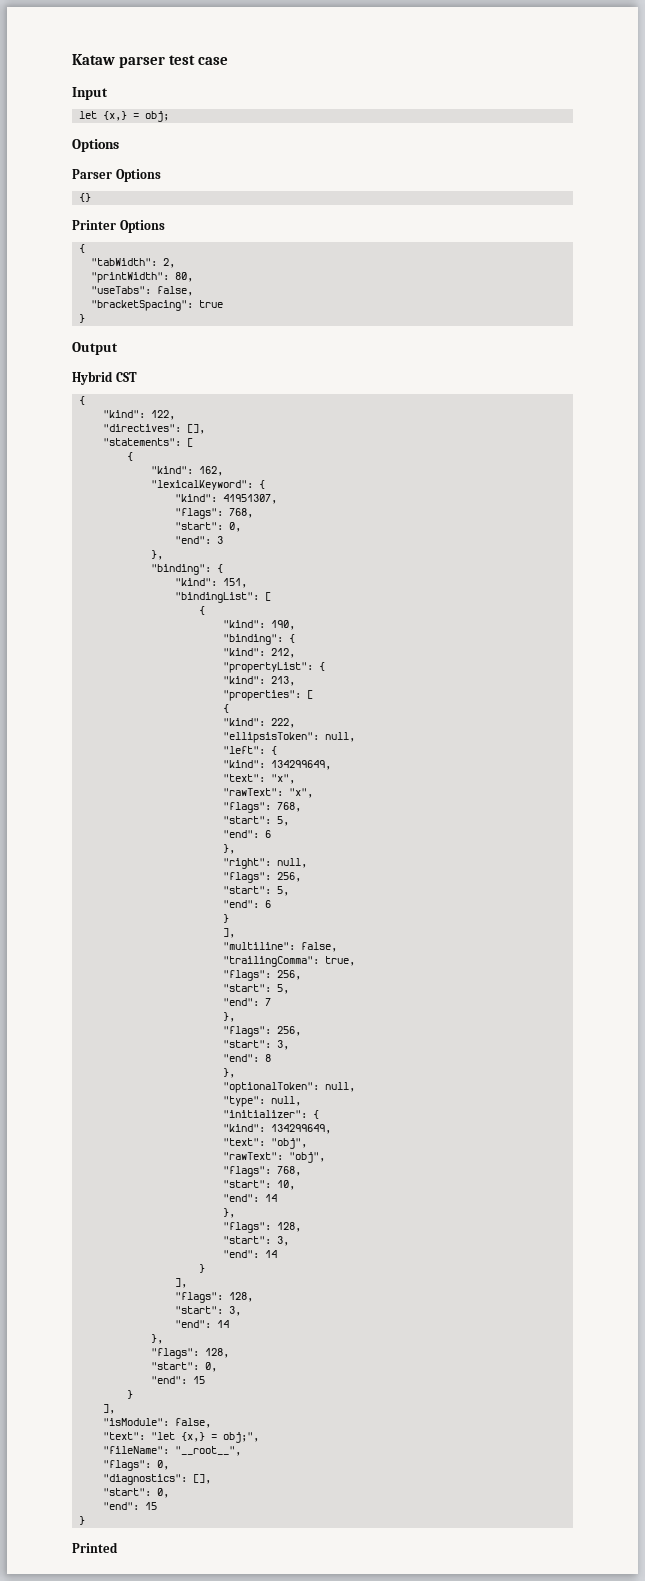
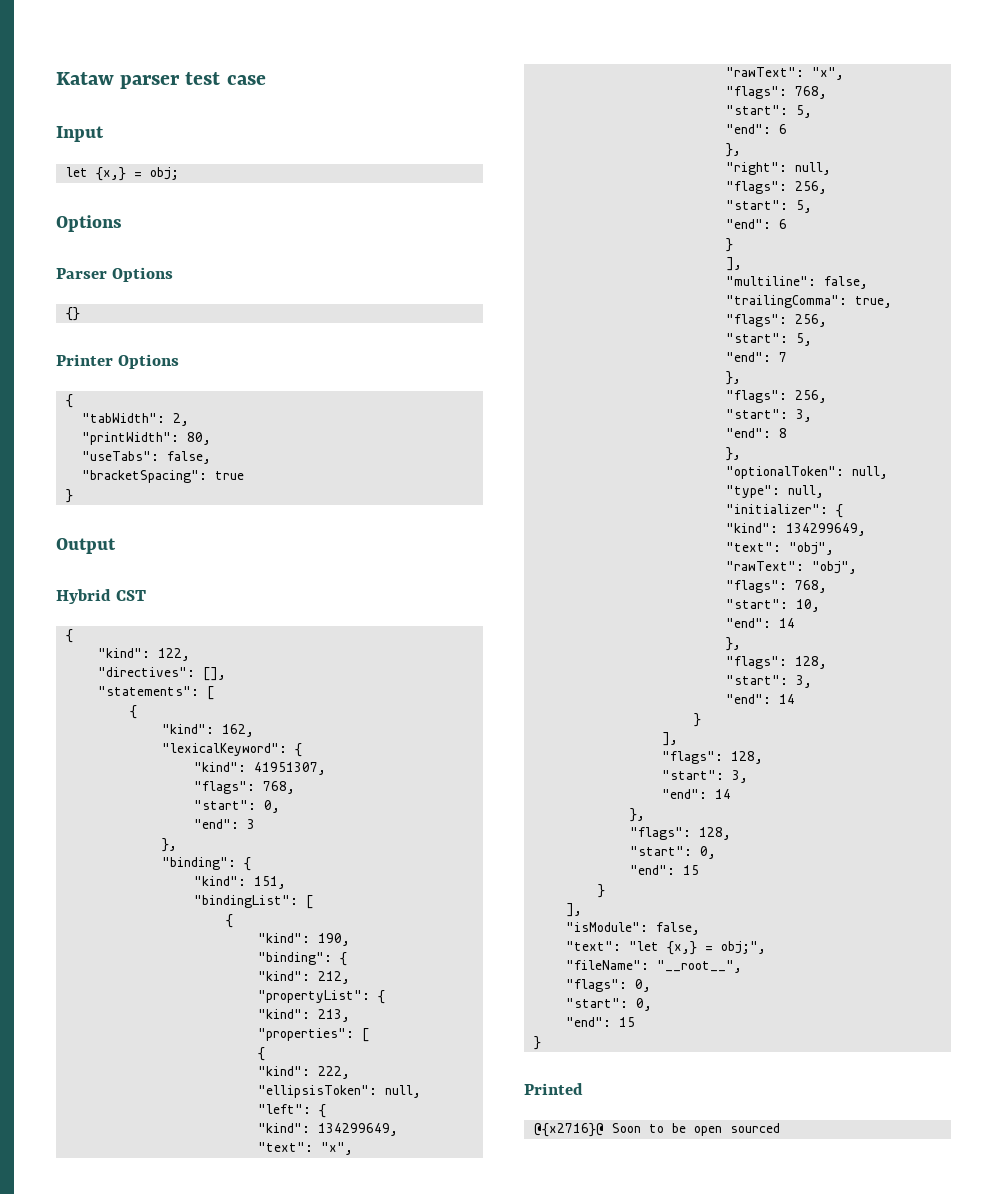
- "diagnostics": [],
+ @{x2716}@ Soon to be open sourced

